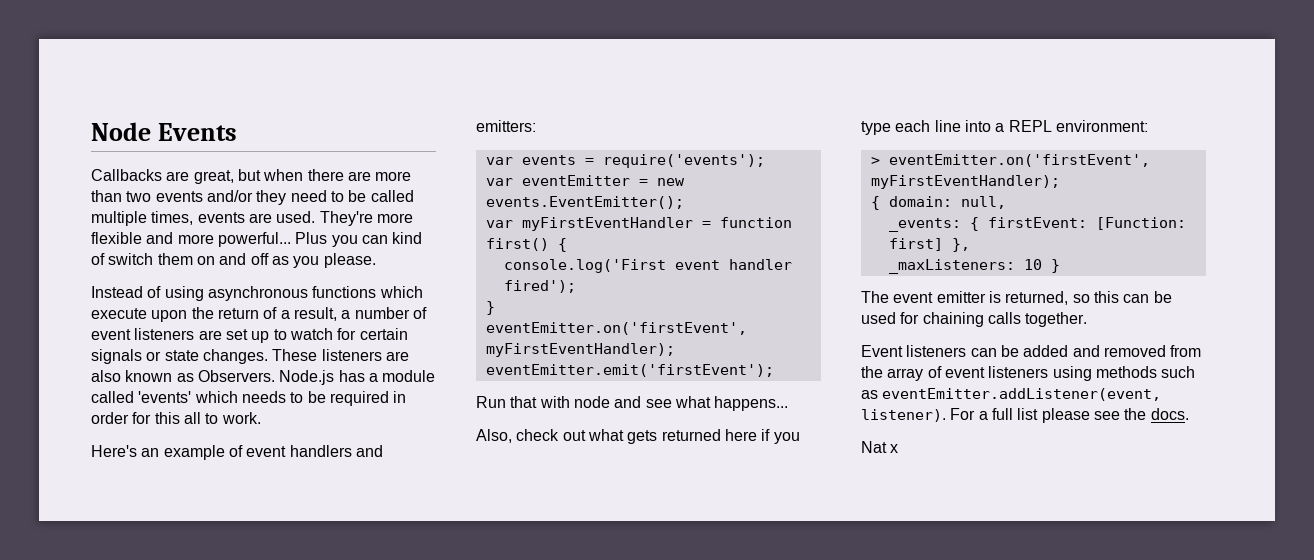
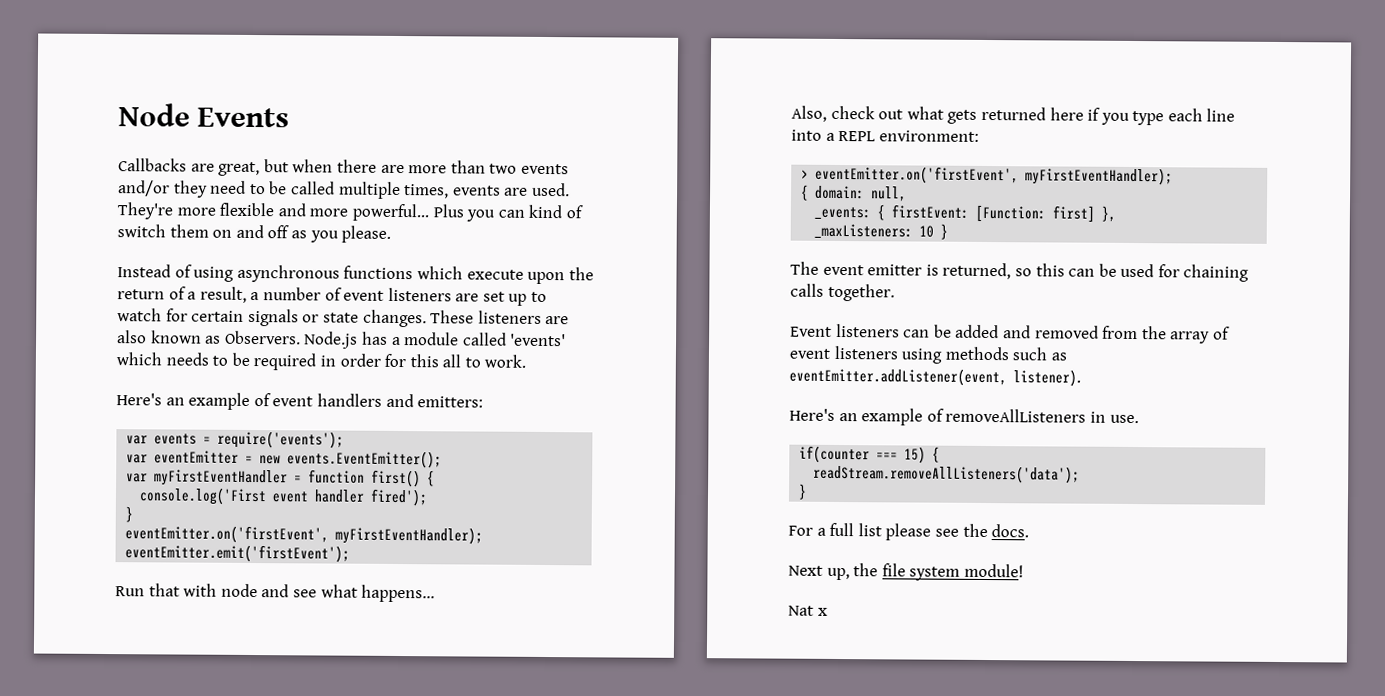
- Event listeners can be added and removed from the array of event listeners using methods such as eventEmitter.addListener(event, listener). For a full list please see the docs.
+ Event listeners can be added and removed from the array of event listeners using methods such as eventEmitter.addListener(event, listener).
+ Here's an example of removeAllListeners in use.
+ if(counter === 15) {
+ readStream.removeAllListeners('data');
+ }
+ For a full list please see the docs.
+ Next up, the file system module!

